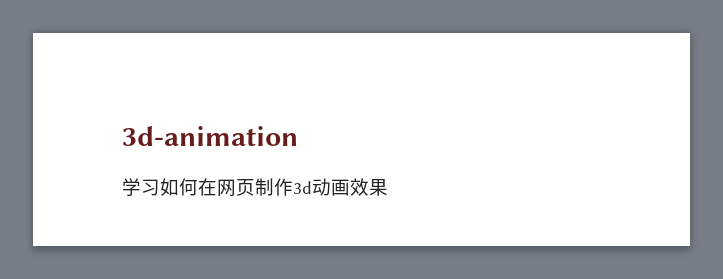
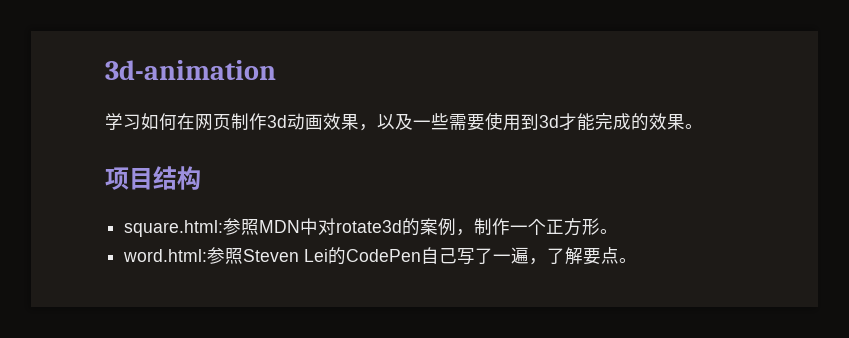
- 学习如何在网页制作3d动画效果
+ 学习如何在网页制作3d动画效果，以及一些需要使用到3d才能完成的效果。
+ 项目结构
+ square.html:参照MDN中对rotate3d的案例，制作一个正方形。
+ word.html:参照Steven Lei的CodePen自己写了一遍，了解要点。

